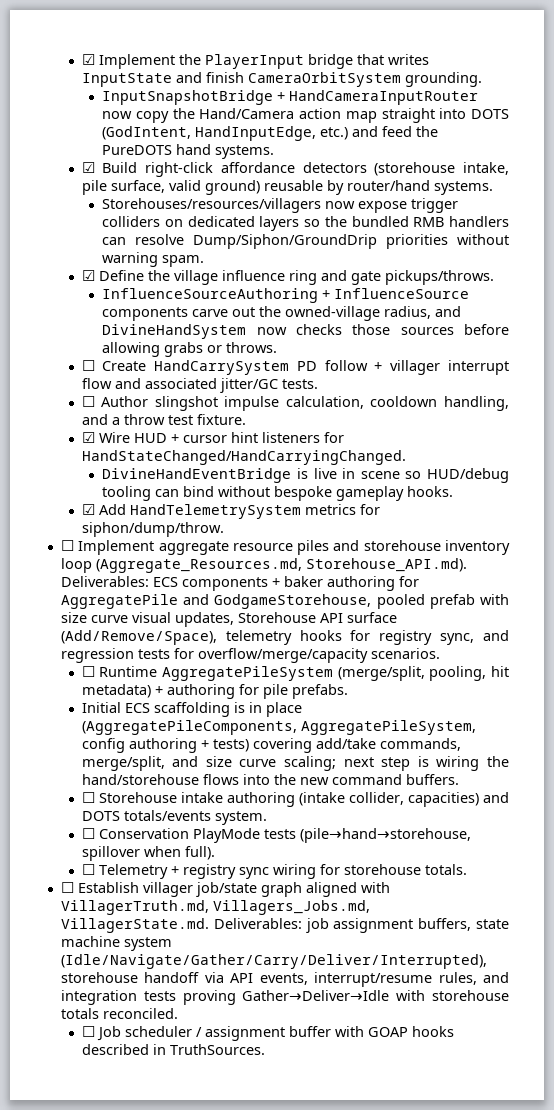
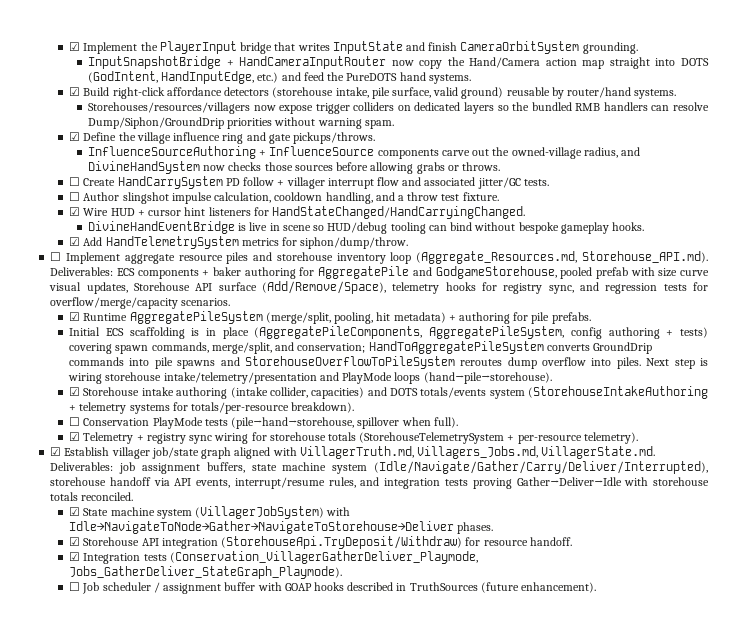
- ☐ Runtime AggregatePileSystem (merge/split, pooling, hit metadata) + authoring for pile prefabs.
+ ☑ Runtime AggregatePileSystem (merge/split, pooling, hit metadata) + authoring for pile prefabs.
- Initial ECS scaffolding is in place (AggregatePileComponents, AggregatePileSystem, config authoring + tests) covering add/take commands, merge/split, and size curve scaling; next step is wiring the hand/storehouse flows into the new command buffers.
- ☐ Storehouse intake authoring (intake collider, capacities) and DOTS totals/events system.
+ Initial ECS scaffolding is in place (AggregatePileComponents, AggregatePileSystem, config authoring + tests) covering spawn commands, merge/split, and conservation; HandToAggregatePileSystem converts GroundDrip commands into pile spawns and StorehouseOverflowToPileSystem reroutes dump overflow into piles. Next step is wiring storehouse intake/telemetry/presentation and PlayMode loops (hand→pile→storehouse).
+ ☑ Storehouse intake authoring (intake collider, capacities) and DOTS totals/events system (StorehouseIntakeAuthoring + telemetry systems for totals/per-resource breakdown).
- ☐ Telemetry + registry sync wiring for storehouse totals.
- ☐ Establish villager job/state graph aligned with VillagerTruth.md, Villagers_Jobs.md, VillagerState.md. Deliverables: job assignment buffers, state machine system (Idle/Navigate/Gather/Carry/Deliver/Interrupted), storehouse handoff via API events, interrupt/resume rules, and integration tests proving Gather→Deliver→Idle with storehouse totals reconciled.
+ ☑ Telemetry + registry sync wiring for storehouse totals (StorehouseTelemetrySystem + per-resource telemetry).
+ ☑ Establish villager job/state graph aligned with VillagerTruth.md, Villagers_Jobs.md, VillagerState.md. Deliverables: job assignment buffers, state machine system (Idle/Navigate/Gather/Carry/Deliver/Interrupted), storehouse handoff via API events, interrupt/resume rules, and integration tests proving Gather→Deliver→Idle with storehouse totals reconciled.
+ ☑ State machine system (VillagerJobSystem) with Idle→NavigateToNode→Gather→NavigateToStorehouse→Deliver phases.
+ ☑ Storehouse API integration (StorehouseApi.TryDeposit/Withdraw) for resource handoff.
+ ☑ Integration tests (Conservation_VillagerGatherDeliver_Playmode, Jobs_GatherDeliver_StateGraph_Playmode).
- ☐ Job scheduler / assignment buffer with GOAP hooks described in TruthSources.
+ ☐ Job scheduler / assignment buffer with GOAP hooks described in TruthSources (future enhancement).

